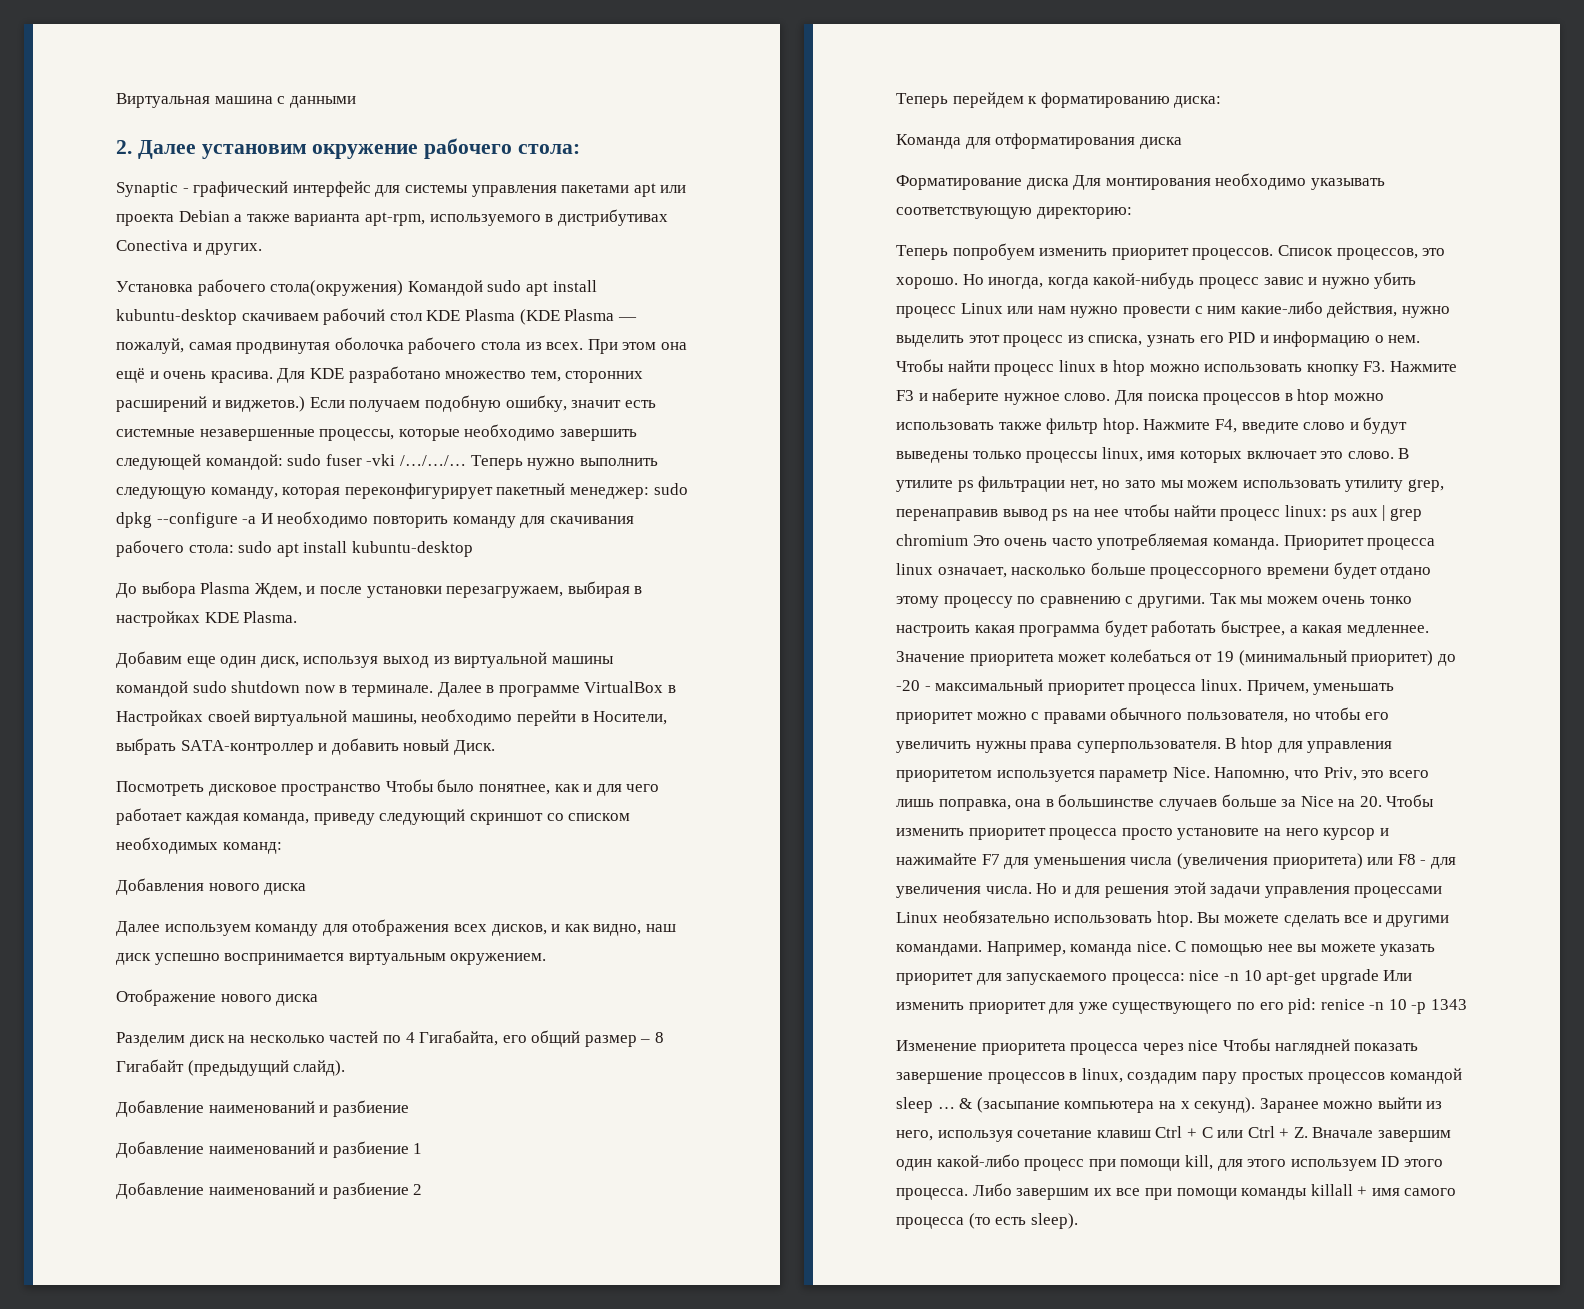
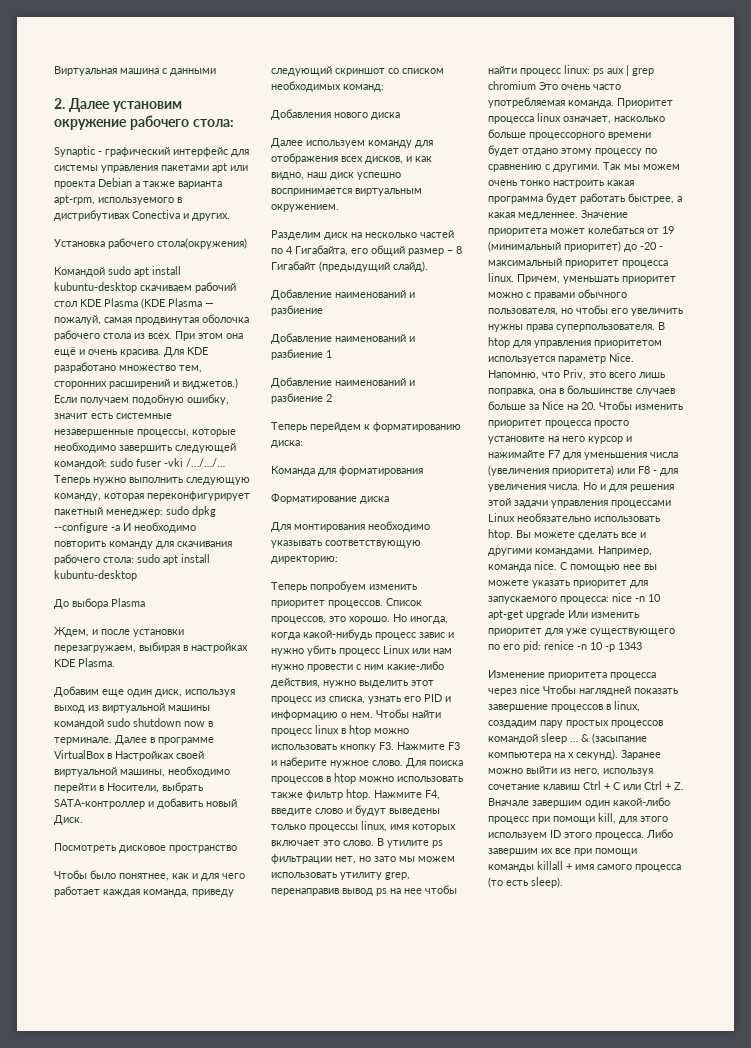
- Установка рабочего стола(окружения) Командой sudo apt install kubuntu-desktop скачиваем рабочий стол KDE Plasma (KDE Plasma — пожалуй, самая продвинутая оболочка рабочего стола из всех.
+ Установка рабочего стола(окружения)
+ Командой sudo apt install kubuntu-desktop скачиваем рабочий стол KDE Plasma (KDE Plasma — пожалуй, самая продвинутая оболочка рабочего стола из всех.
- До выбора Plasma Ждем, и после установки перезагружаем, выбирая в настройках KDE Plasma.
+ До выбора Plasma
+ Ждем, и после установки перезагружаем, выбирая в настройках KDE Plasma.
- Посмотреть дисковое пространство Чтобы было понятнее, как и для чего работает каждая команда, приведу следующий скриншот со списком необходимых команд:
+ Посмотреть дисковое пространство
+ Чтобы было понятнее, как и для чего работает каждая команда, приведу следующий скриншот со списком необходимых команд:
- Отображение нового диска
- Команда для отформатирования диска
+ Команда для форматирования
- Форматирование диска Для монтирования необходимо указывать соответствующую директорию:
+ Форматирование диска
+ Для монтирования необходимо указывать соответствующую директорию:

